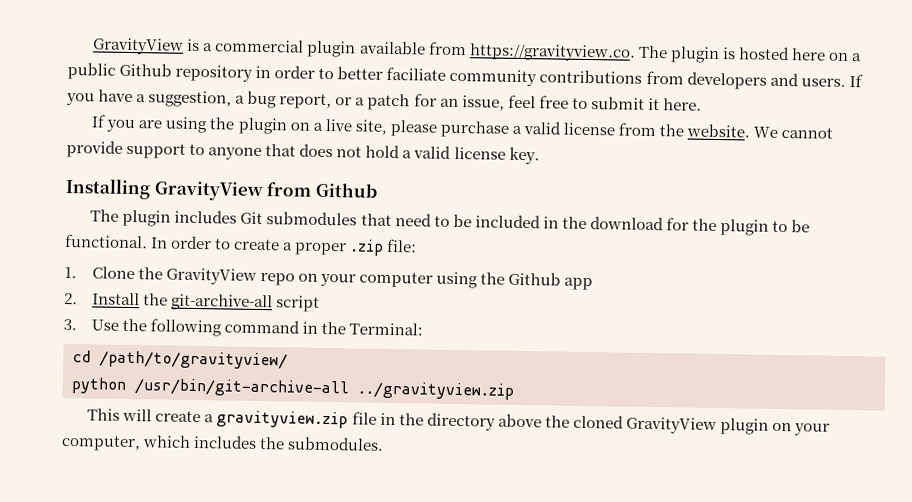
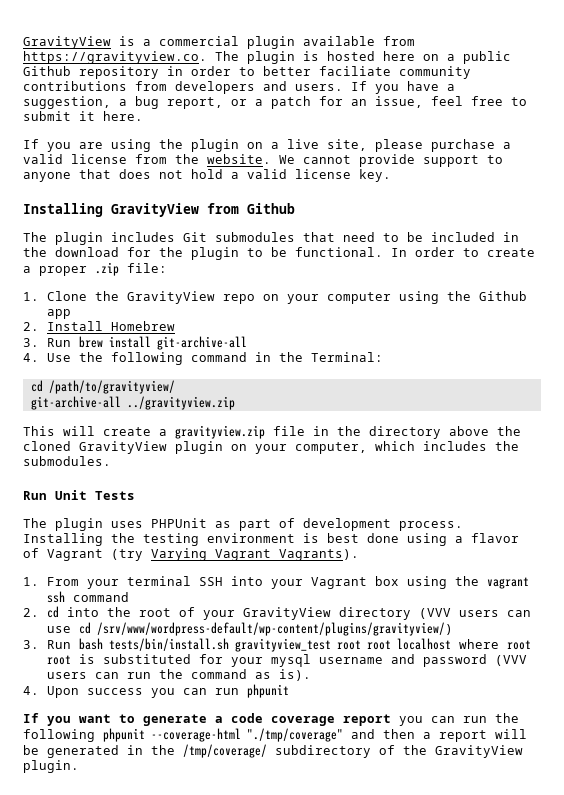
- 2. Install the git-archive-all script
- 3. Use the following command in the Terminal:
+ 2. Install Homebrew
+ 3. Run brew install git-archive-all
+ 4. Use the following command in the Terminal:
- python /usr/bin/git-archive-all ../gravityview.zip
+ git-archive-all ../gravityview.zip
+ Run Unit Tests
+ The plugin uses PHPUnit as part of development process. Installing the testing environment is best done using a flavor of Vagrant (try Varying Vagrant Vagrants).
+ 1. From your terminal SSH into your Vagrant box using the vagrant ssh command
+ 2. cd into the root of your GravityView directory (VVV users can use cd /srv/www/wordpress-default/wp-content/plugins/gravityview/)
+ 3. Run bash tests/bin/install.sh gravityview_test root root localhost where root root is substituted for your mysql username and password (VVV users can run the command as is).
+ 4. Upon success you can run phpunit
+ If you want to generate a code coverage report you can run the following phpunit --coverage-html "./tmp/coverage" and then a report will be generated in the /tmp/coverage/ subdirectory of the GravityView plugin.

